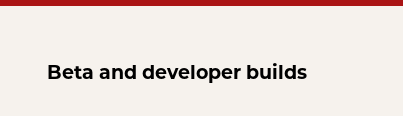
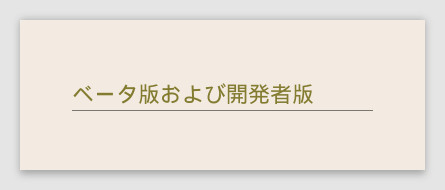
- Beta and developer builds
+ ベータ版および開発者版

